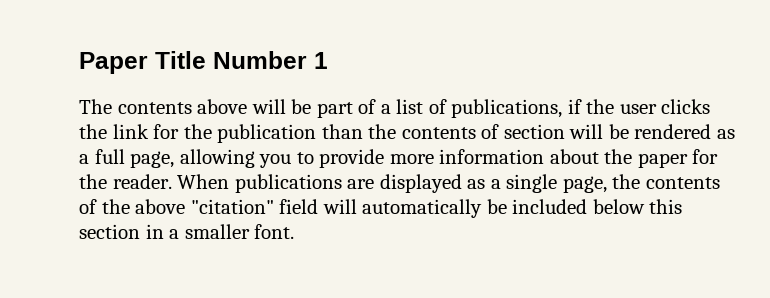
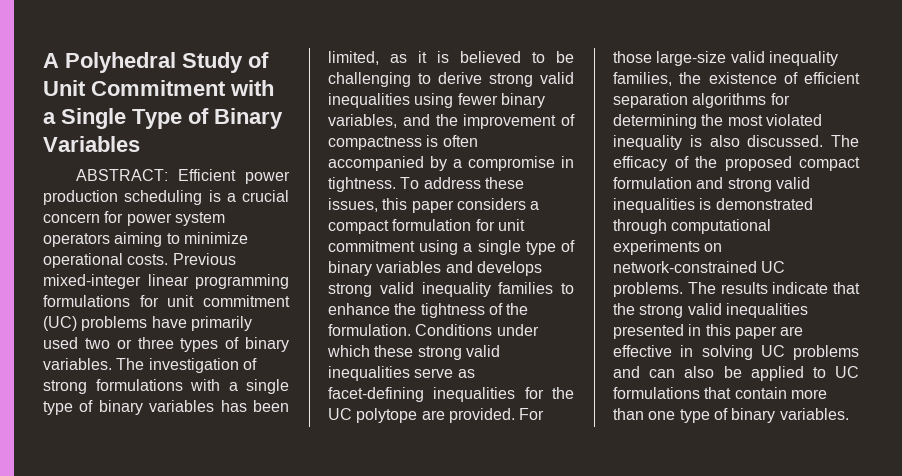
- Paper Title Number 1
- The contents above will be part of a list of publications, if the user clicks the link for the publication than the contents of section will be rendered as a full page, allowing you to provide more information about the paper for the reader. When publications are displayed as a single page, the contents of the above "citation" field will automatically be included below this section in a smaller font.
+ A Polyhedral Study of Unit Commitment with a Single Type of Binary Variables
+ ABSTRACT: Efficient power production scheduling is a crucial concern for power system operators aiming to minimize operational costs. Previous mixed-integer linear programming formulations for unit commitment (UC) problems have primarily used two or three types of binary variables. The investigation of strong formulations with a single type of binary variables has been limited, as it is believed to be challenging to derive strong valid inequalities using fewer binary variables, and the improvement of compactness is often accompanied by a compromise in tightness. To address these issues, this paper considers a compact formulation for unit commitment using a single type of binary variables and develops strong valid inequality families to enhance the tightness of the formulation. Conditions under which these strong valid inequalities serve as facet-defining inequalities for the UC polytope are provided. For those large-size valid inequality families, the existence of efficient separation algorithms for determining the most violated inequality is also discussed. The efficacy of the proposed compact formulation and strong valid inequalities is demonstrated through computational experiments on network-constrained UC problems. The results indicate that the strong valid inequalities presented in this paper are effective in solving UC problems and can also be applied to UC formulations that contain more than one type of binary variables.

